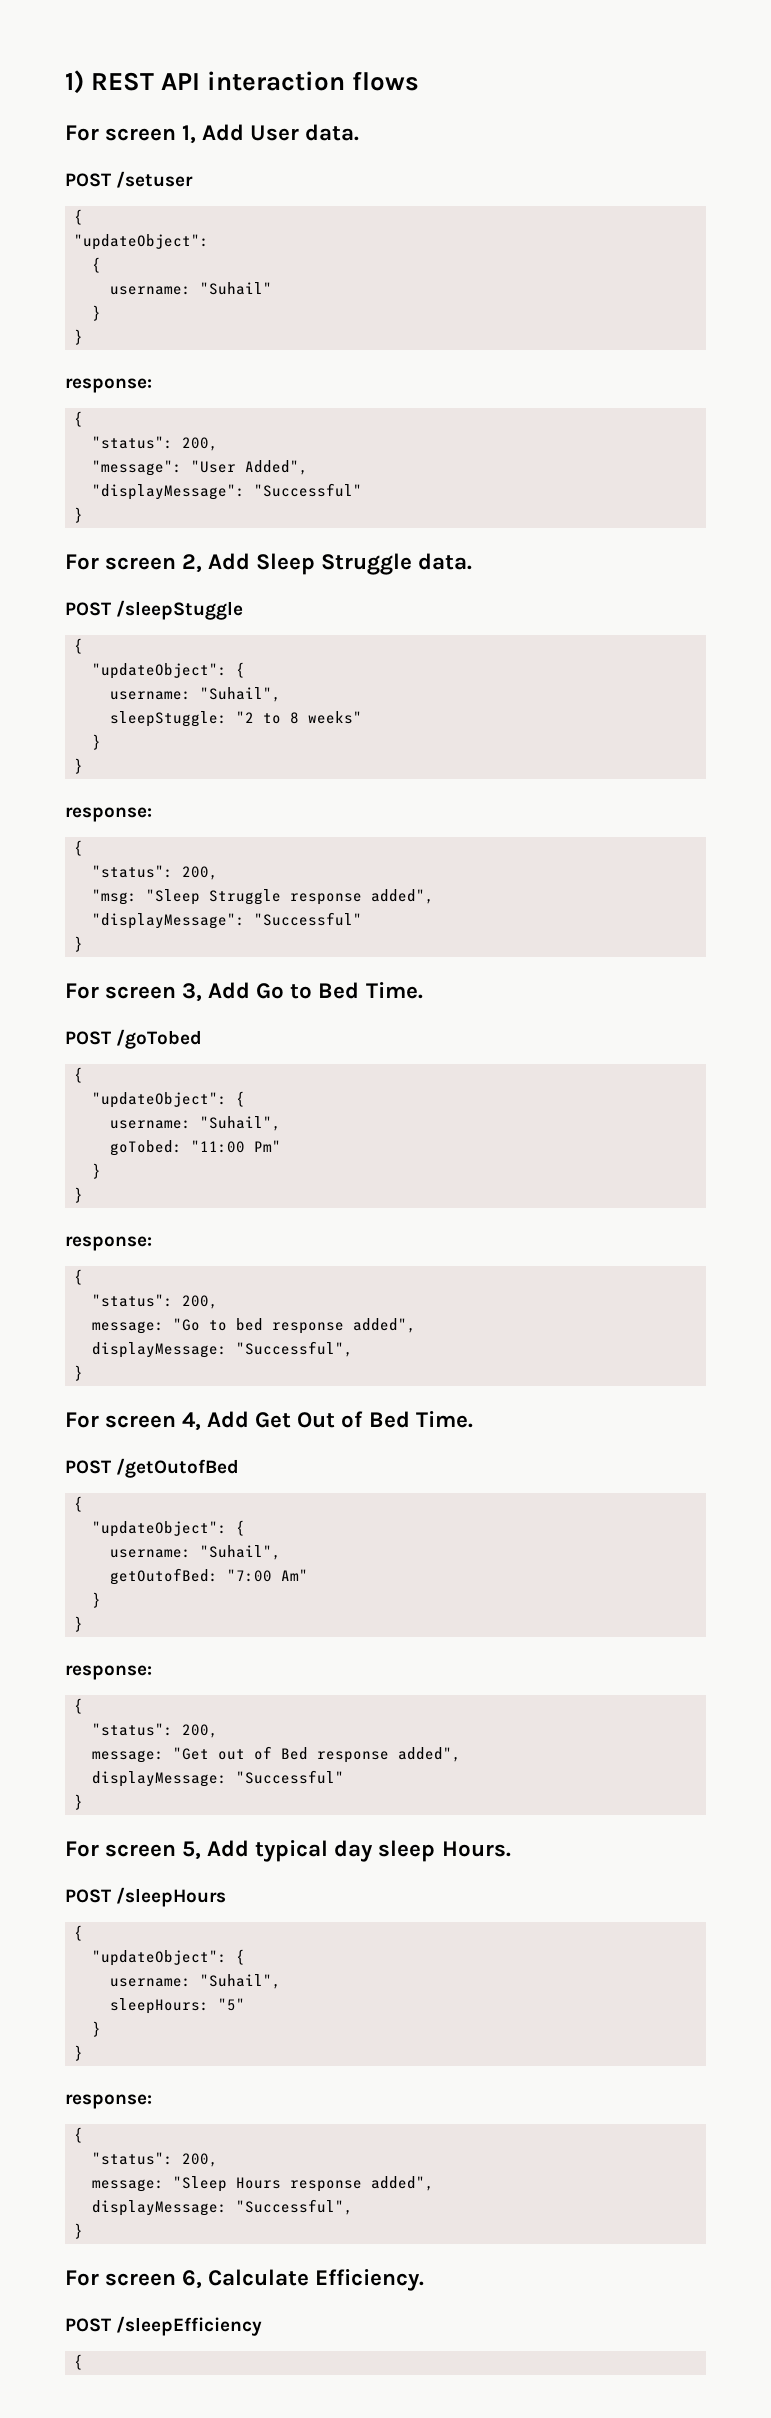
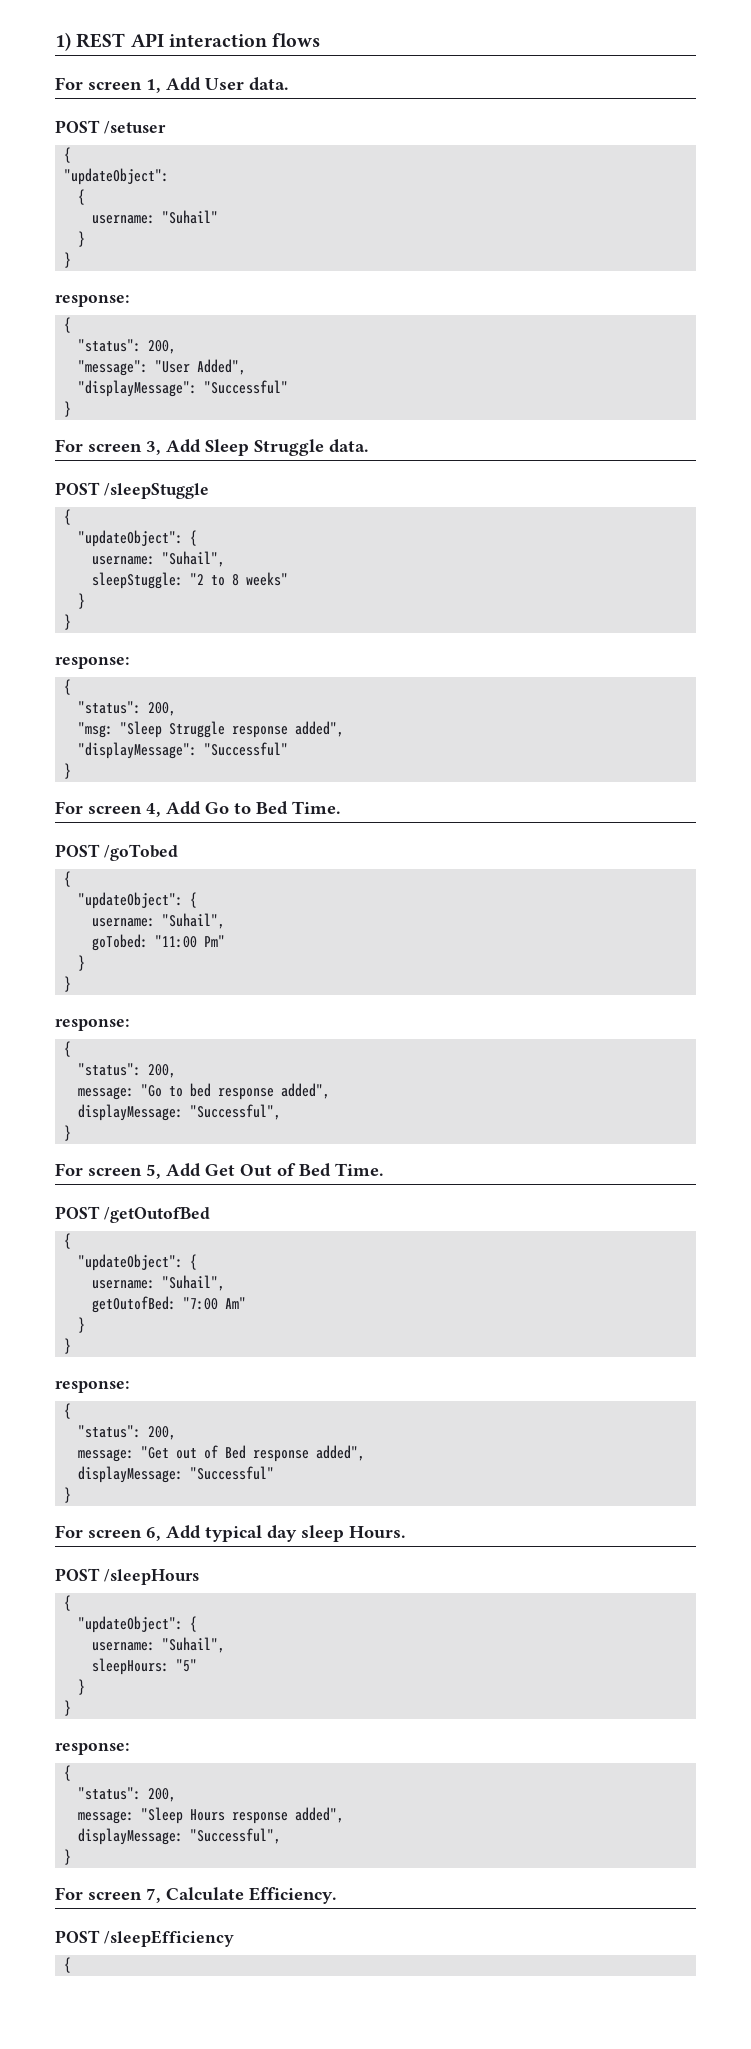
- For screen 2, Add Sleep Struggle data.
+ For screen 3, Add Sleep Struggle data.
- For screen 3, Add Go to Bed Time.
+ For screen 4, Add Go to Bed Time.
- For screen 4, Add Get Out of Bed Time.
+ For screen 5, Add Get Out of Bed Time.
- For screen 5, Add typical day sleep Hours.
+ For screen 6, Add typical day sleep Hours.
- For screen 6, Calculate Efficiency.
+ For screen 7, Calculate Efficiency.

